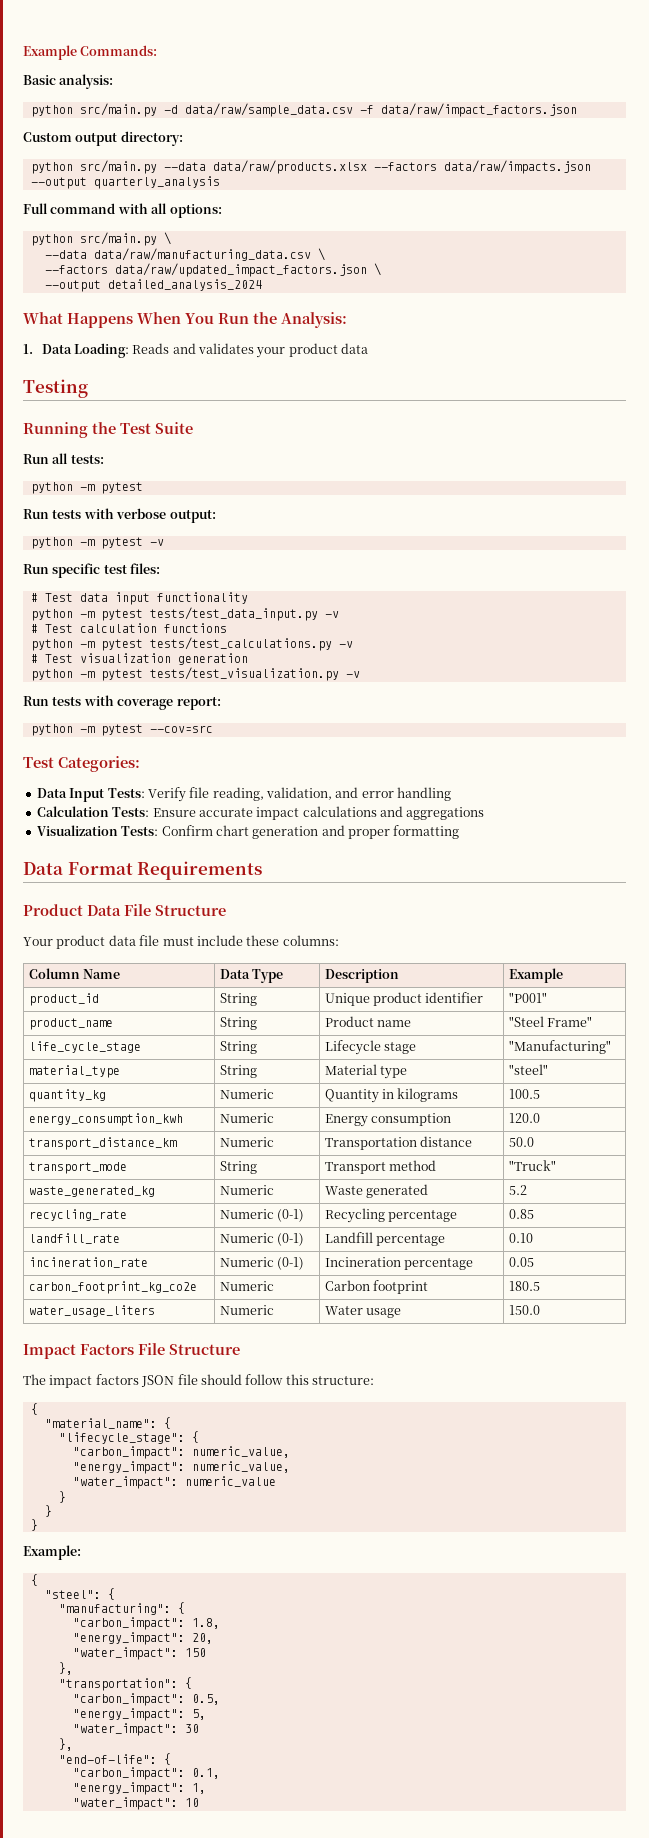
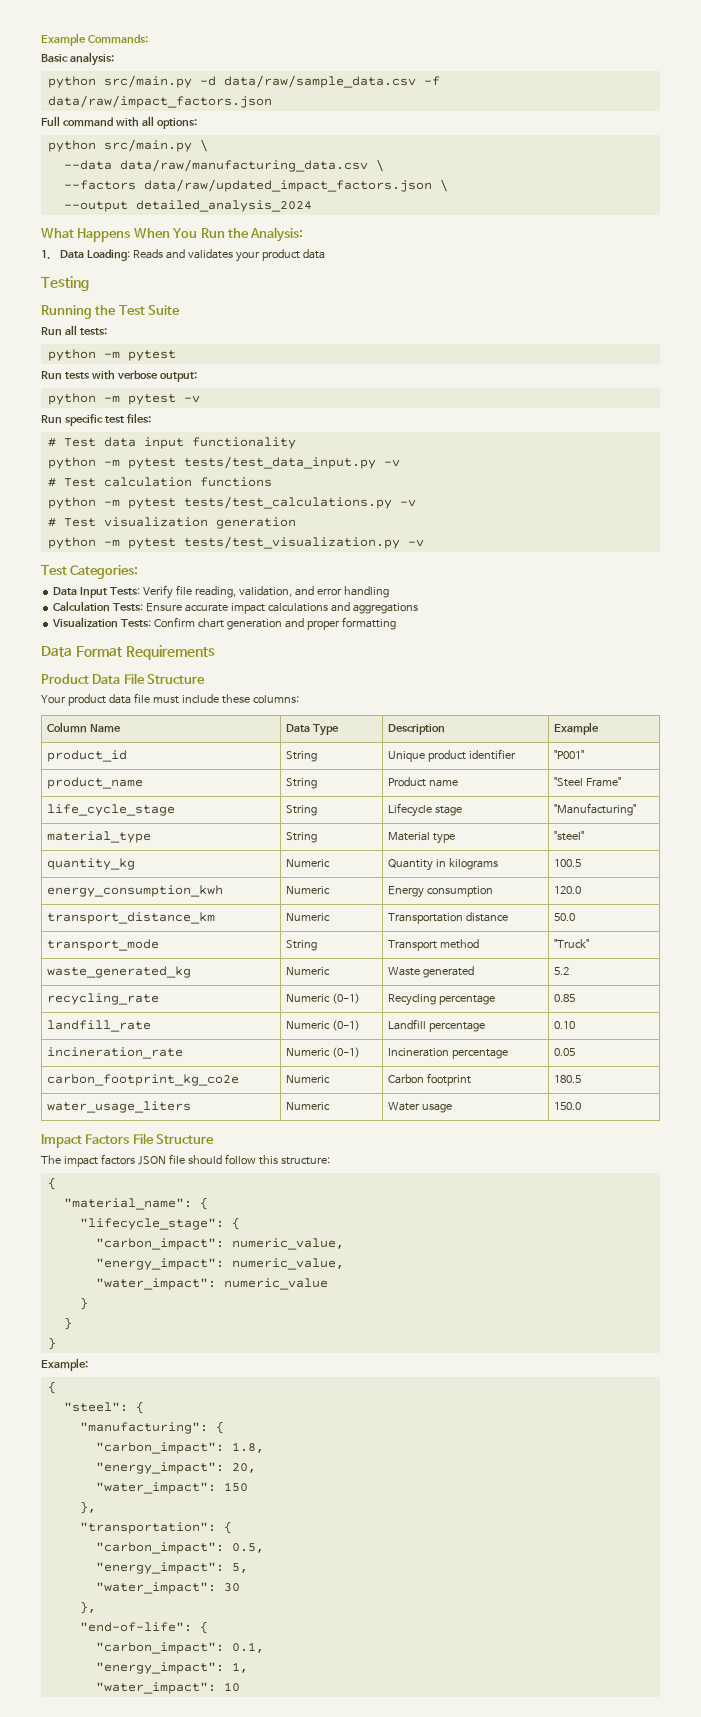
- Custom output directory:
- python src/main.py --data data/raw/products.xlsx --factors data/raw/impacts.json --output quarterly_analysis
- Run tests with coverage report:
- python -m pytest --cov=src

